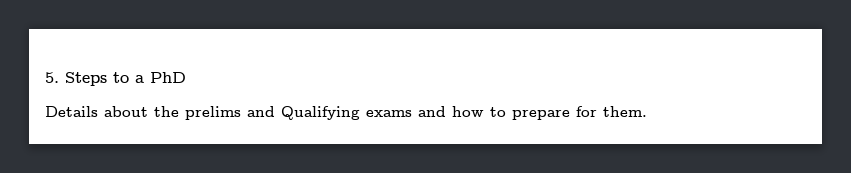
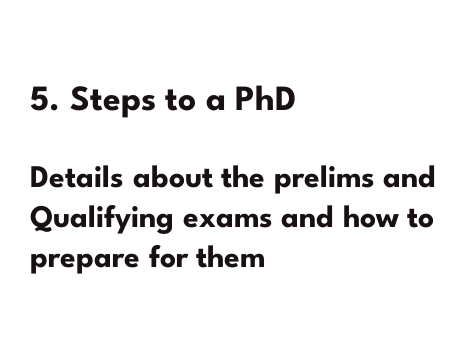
- Details about the prelims and Qualifying exams and how to prepare for them.
+ Details about the prelims and Qualifying exams and how to prepare for them

